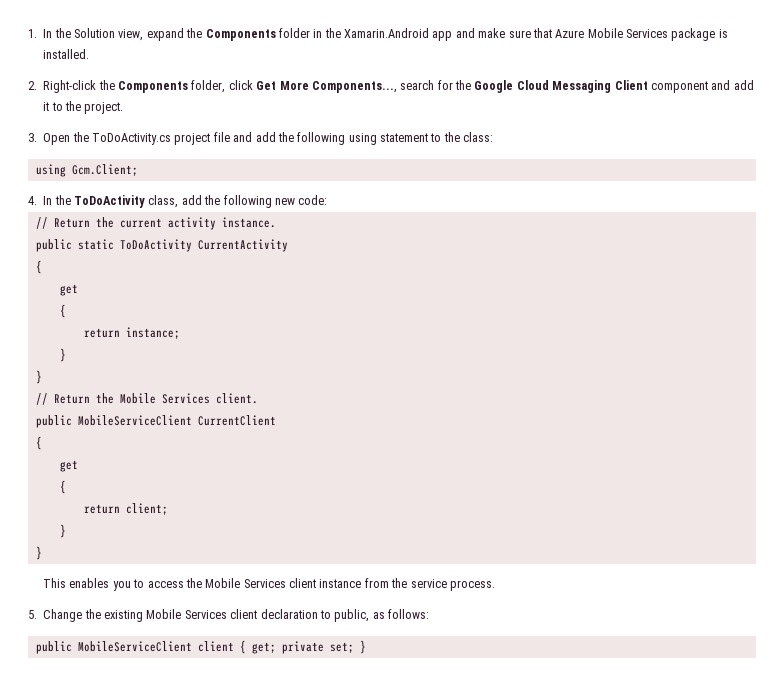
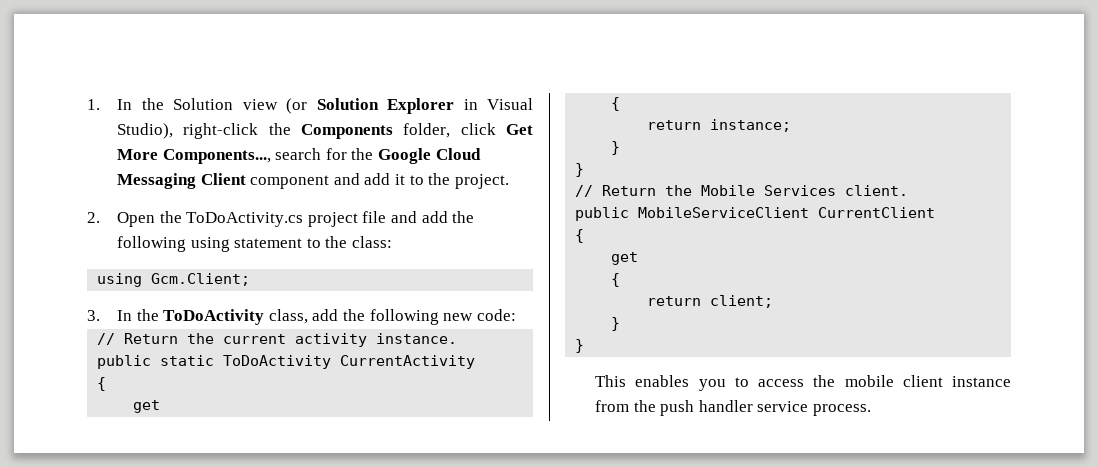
- 1. In the Solution view, expand the Components folder in the Xamarin.Android app and make sure that Azure Mobile Services package is installed.
- 2. Right-click the Components folder, click Get More Components..., search for the Google Cloud Messaging Client component and add it to the project.
+ 1. In the Solution view (or Solution Explorer in Visual Studio), right-click the Components folder, click Get More Components..., search for the Google Cloud Messaging Client component and add it to the project.
- 3. Open the ToDoActivity.cs project file and add the following using statement to the class:
+ 2. Open the ToDoActivity.cs project file and add the following using statement to the class:
- 4. In the ToDoActivity class, add the following new code:
+ 3. In the ToDoActivity class, add the following new code:
- This enables you to access the Mobile Services client instance from the service process.
+ This enables you to access the mobile client instance from the push handler service process.
- 5. Change the existing Mobile Services client declaration to public, as follows:
- public MobileServiceClient client { get; private set; }

